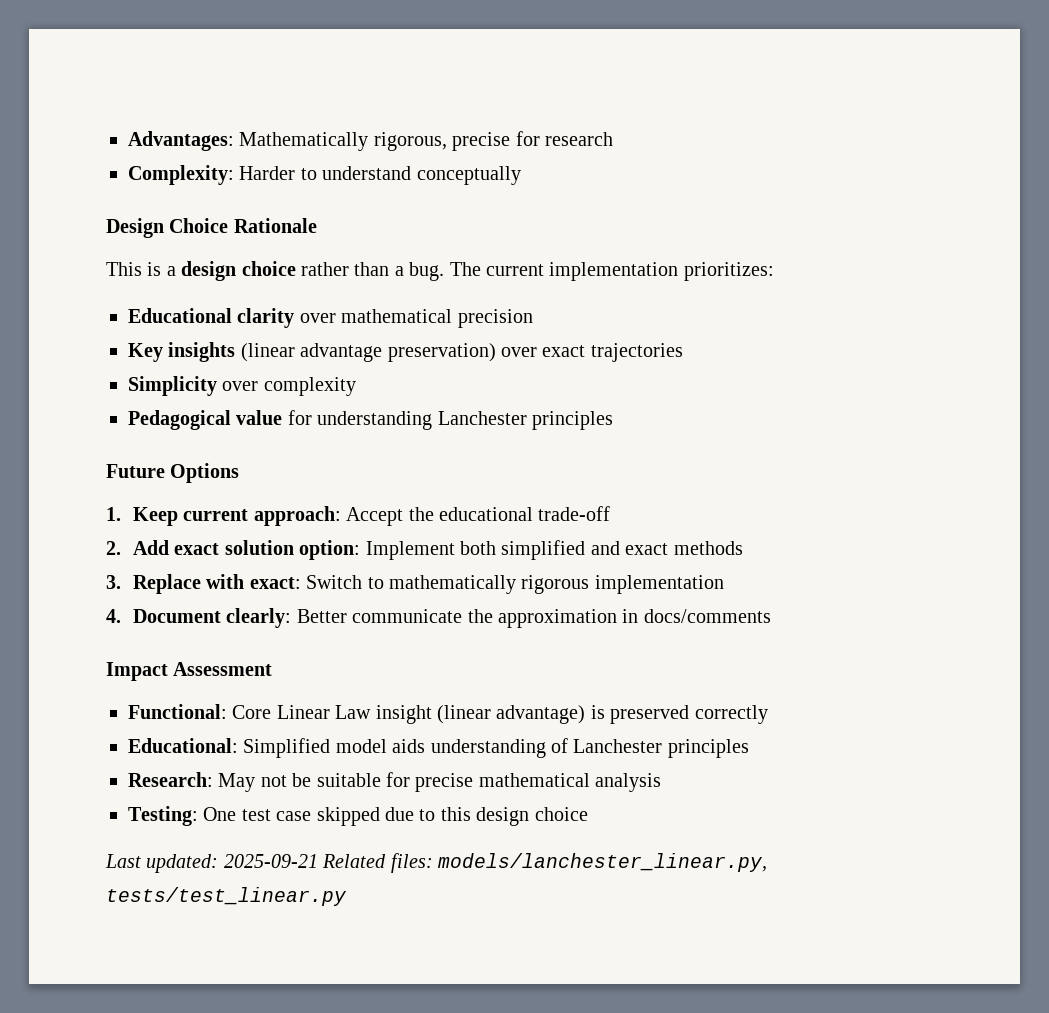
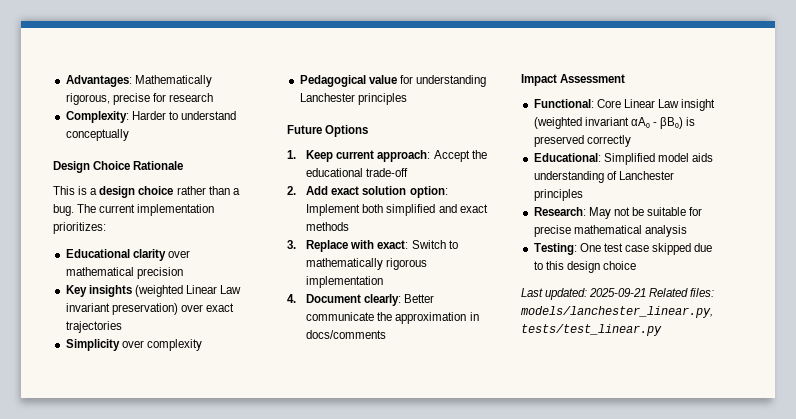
- Key insights (linear advantage preservation) over exact trajectories
+ Key insights (weighted Linear Law invariant preservation) over exact trajectories
- Functional: Core Linear Law insight (linear advantage) is preserved correctly
+ Functional: Core Linear Law insight (weighted invariant αA₀ - βB₀) is preserved correctly

